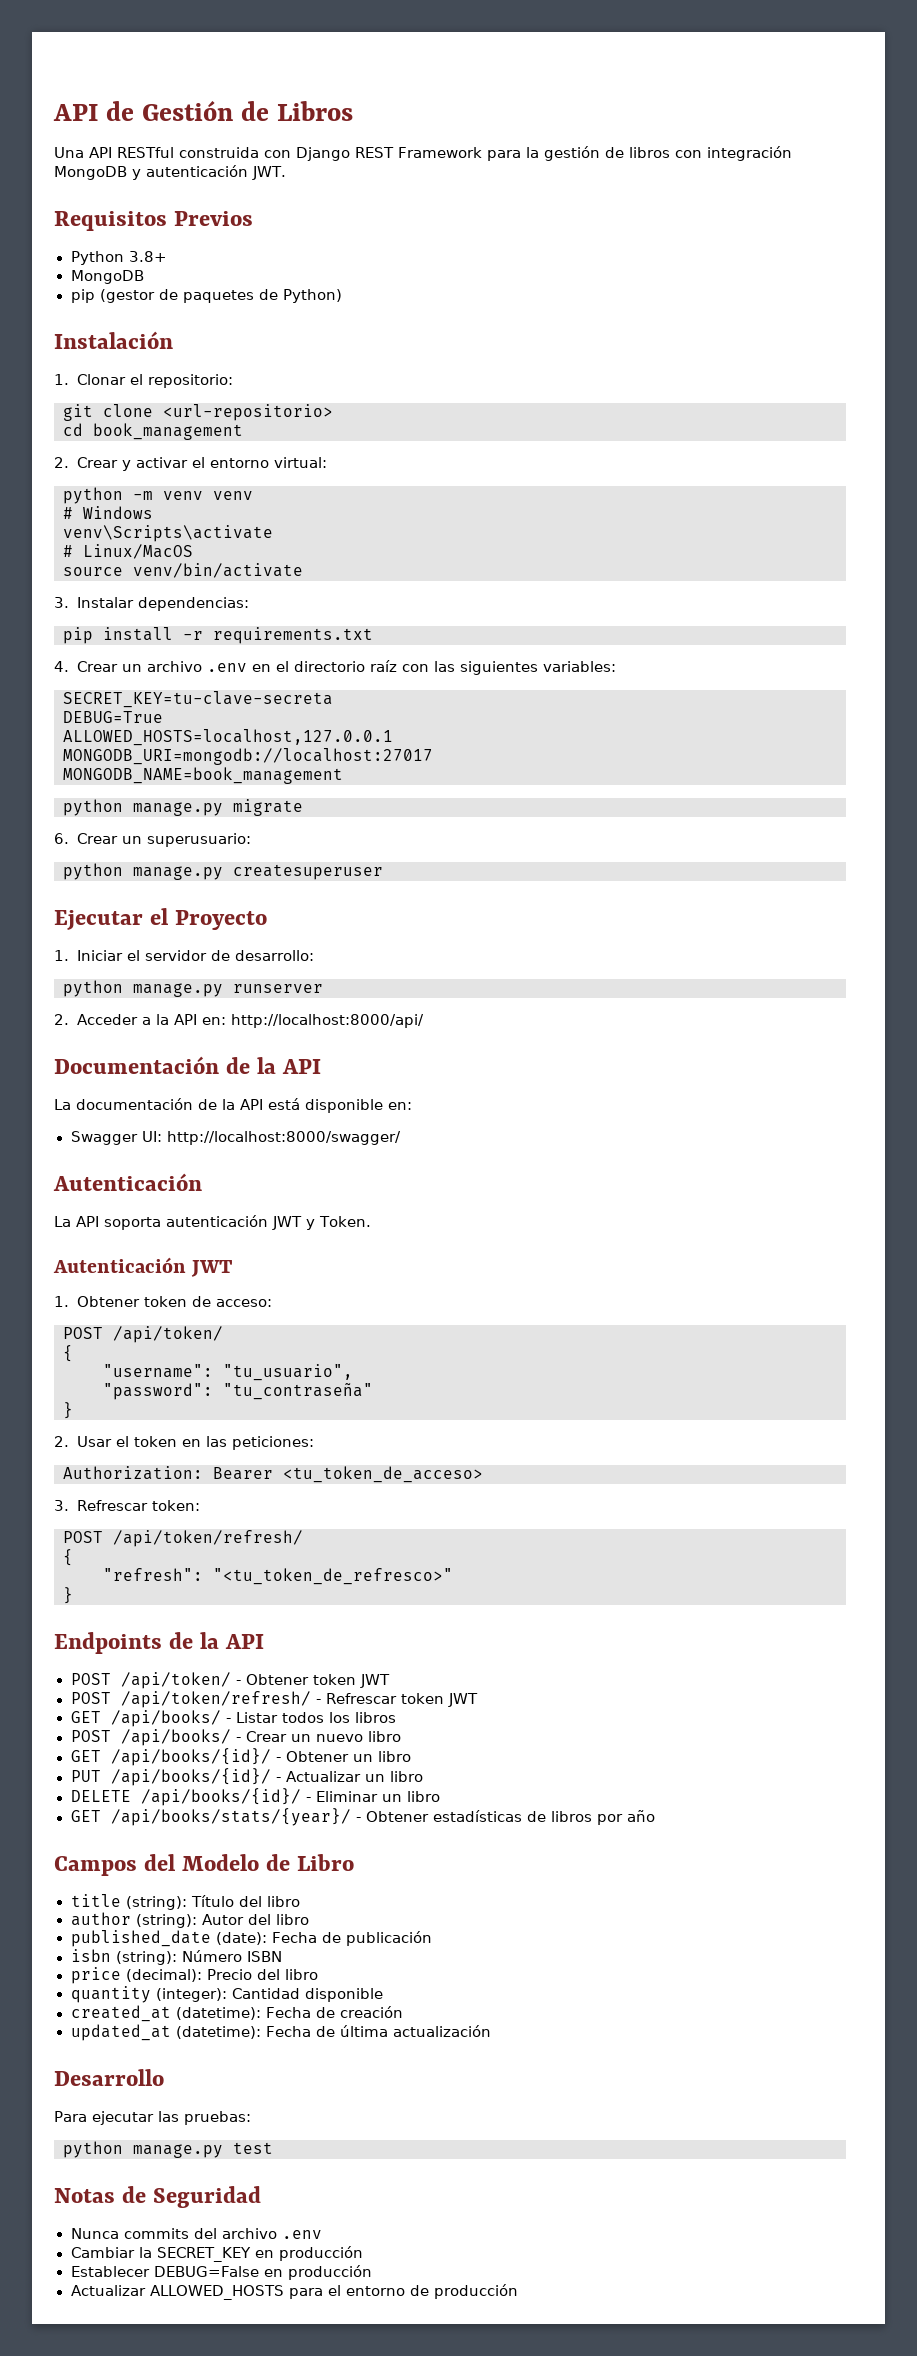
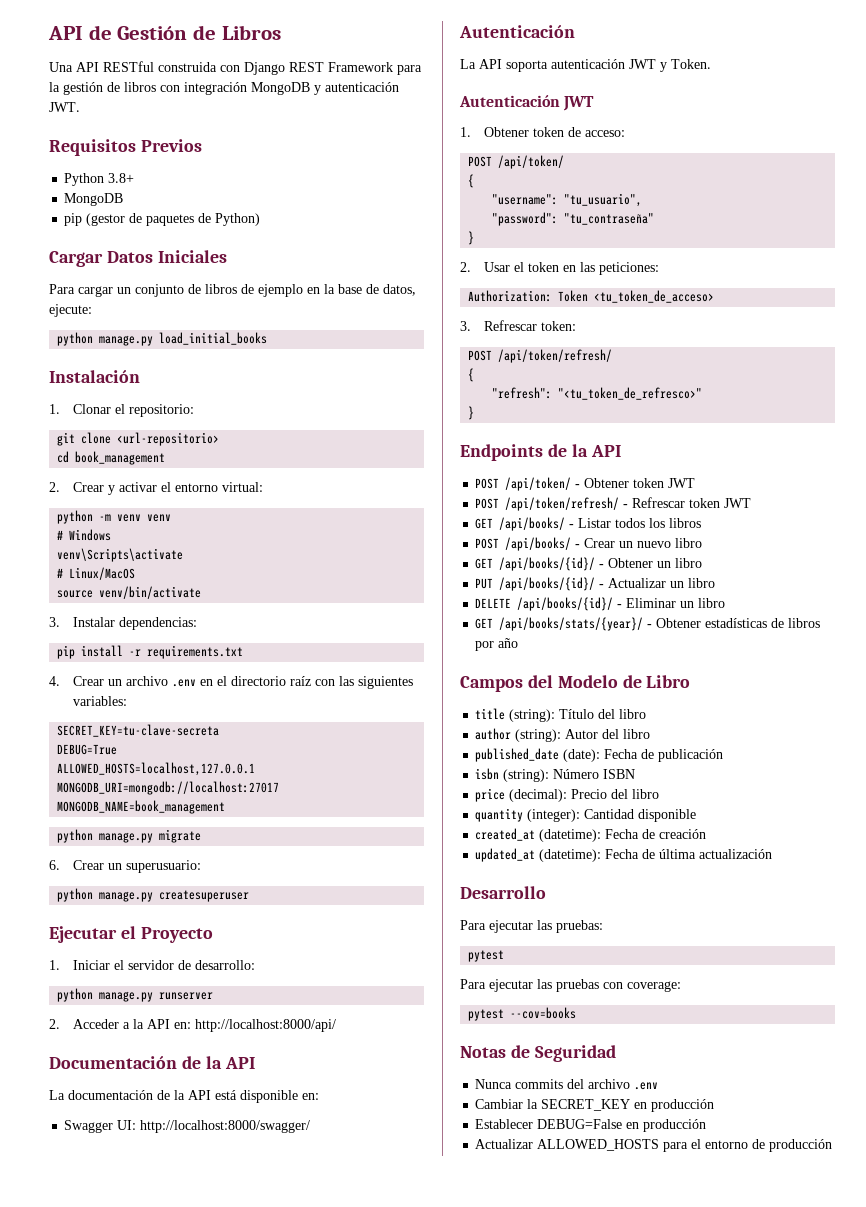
+ Cargar Datos Iniciales
+ Para cargar un conjunto de libros de ejemplo en la base de datos, ejecute:
+ python manage.py load_initial_books
- Authorization: Bearer <tu_token_de_acceso>
+ Authorization: Token <tu_token_de_acceso>
  Para ejecutar las pruebas:
- python manage.py test
+ pytest
+ Para ejecutar las pruebas con coverage:
+ pytest --cov=books

